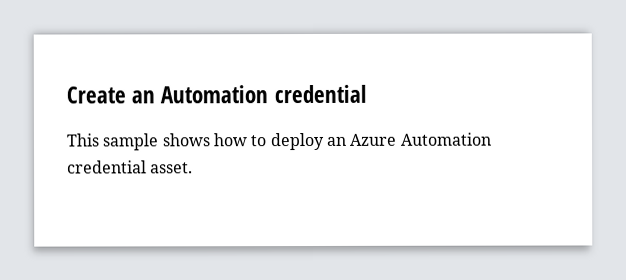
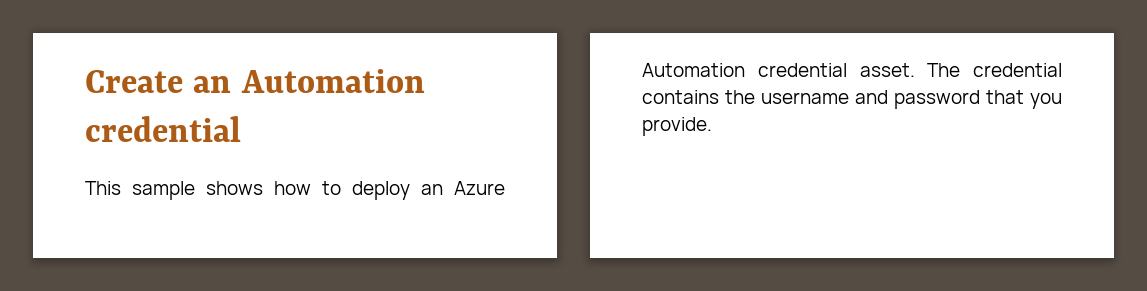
+ The credential contains the username and password that you provide.

